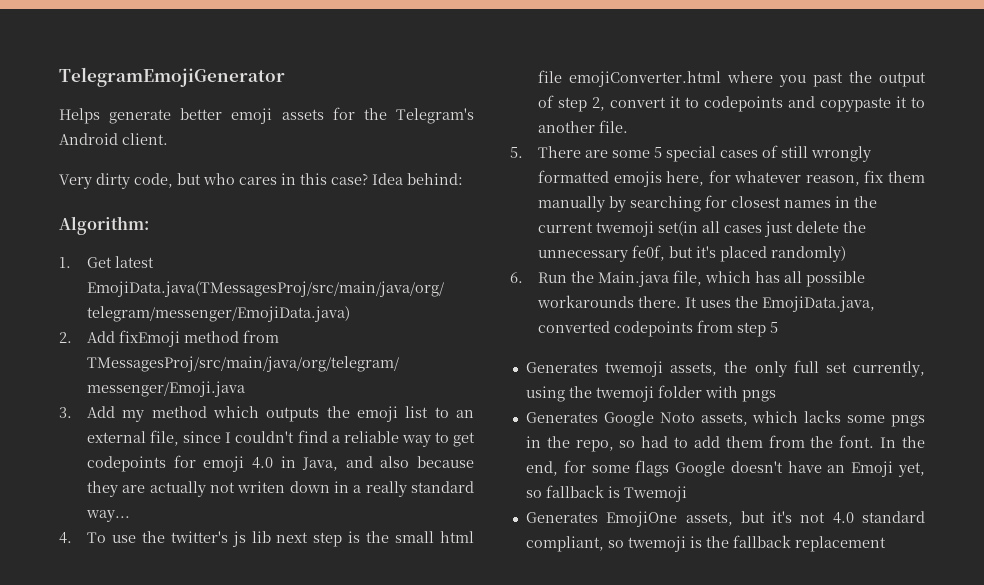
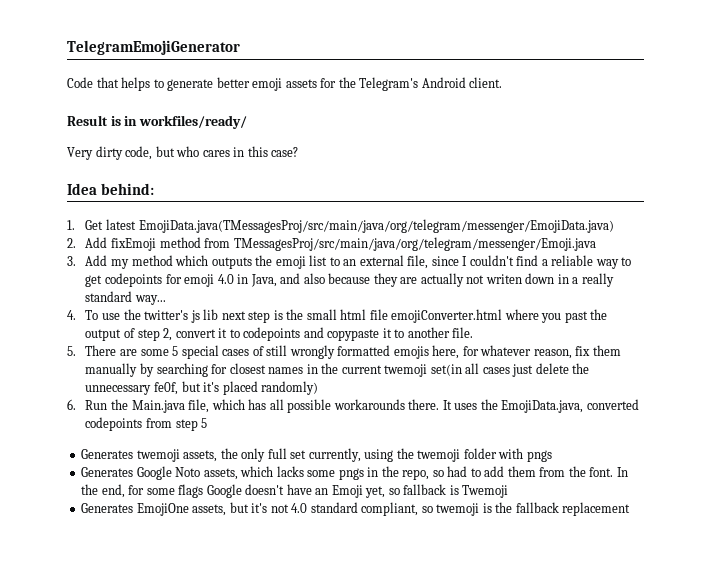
- Helps generate better emoji assets for the Telegram's Android client.
+ Code that helps to generate better emoji assets for the Telegram's Android client.
+ Result is in workfiles/ready/
- Very dirty code, but who cares in this case? Idea behind:
+ Very dirty code, but who cares in this case?
+ Idea behind:
- Algorithm:

